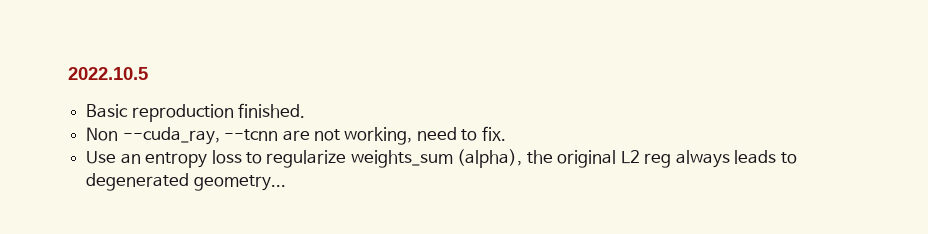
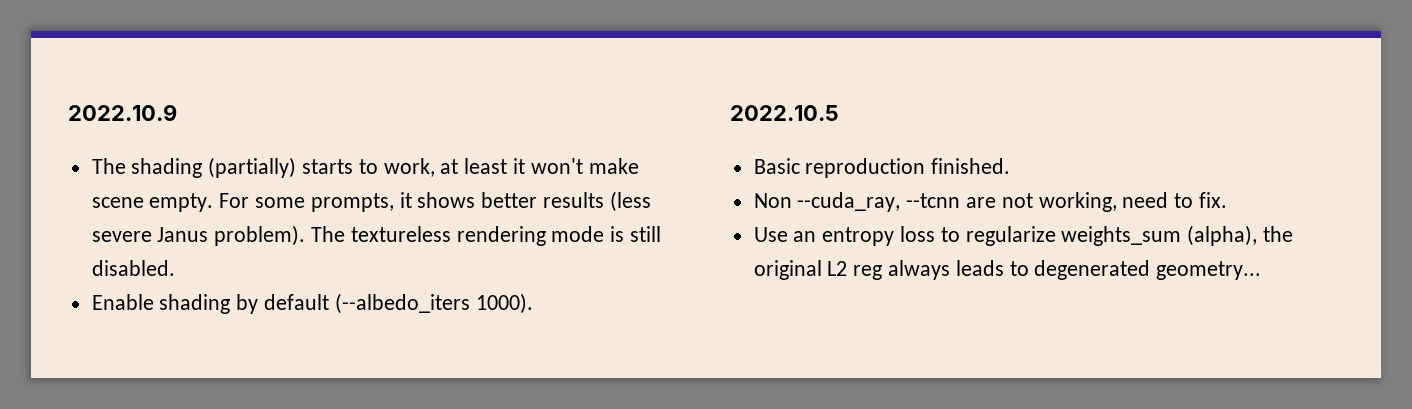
+ 2022.10.9
+ The shading (partially) starts to work, at least it won't make scene empty. For some prompts, it shows better results (less severe Janus problem). The textureless rendering mode is still disabled.
+ Enable shading by default (--albedo_iters 1000).

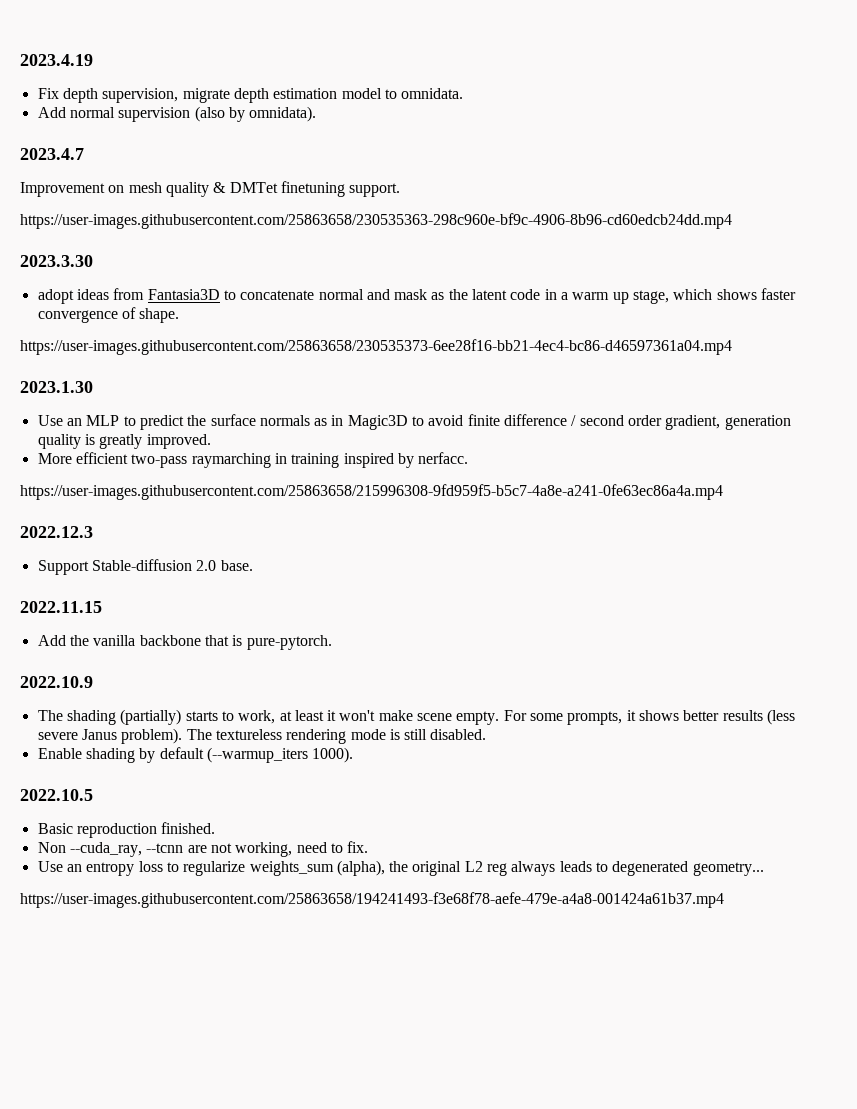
+ 2023.4.19
+ Fix depth supervision, migrate depth estimation model to omnidata.
+ Add normal supervision (also by omnidata).
+ 2023.4.7
+ Improvement on mesh quality & DMTet finetuning support.
+ https://user-images.githubusercontent.com/25863658/230535363-298c960e-bf9c-4906-8b96-cd60edcb24dd.mp4
+ 2023.3.30
+ adopt ideas from Fantasia3D to concatenate normal and mask as the latent code in a warm up stage, which shows faster convergence of shape.
+ https://user-images.githubusercontent.com/25863658/230535373-6ee28f16-bb21-4ec4-bc86-d46597361a04.mp4
+ 2023.1.30
+ Use an MLP to predict the surface normals as in Magic3D to avoid finite difference / second order gradient, generation quality is greatly improved.
+ More efficient two-pass raymarching in training inspired by nerfacc.
+ https://user-images.githubusercontent.com/25863658/215996308-9fd959f5-b5c7-4a8e-a241-0fe63ec86a4a.mp4
+ 2022.12.3
+ Support Stable-diffusion 2.0 base.
+ 2022.11.15
+ Add the vanilla backbone that is pure-pytorch.
- Enable shading by default (--albedo_iters 1000).
+ Enable shading by default (--warmup_iters 1000).
+ https://user-images.githubusercontent.com/25863658/194241493-f3e68f78-aefe-479e-a4a8-001424a61b37.mp4

